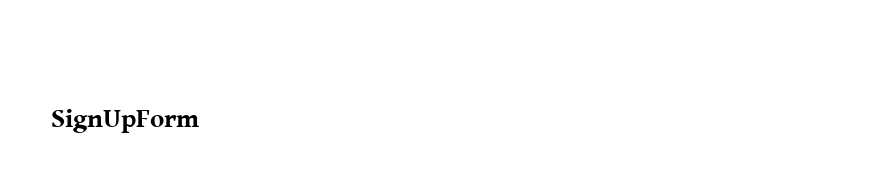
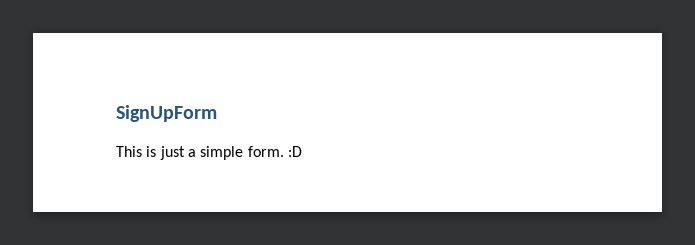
+ This is just a simple form. :D

